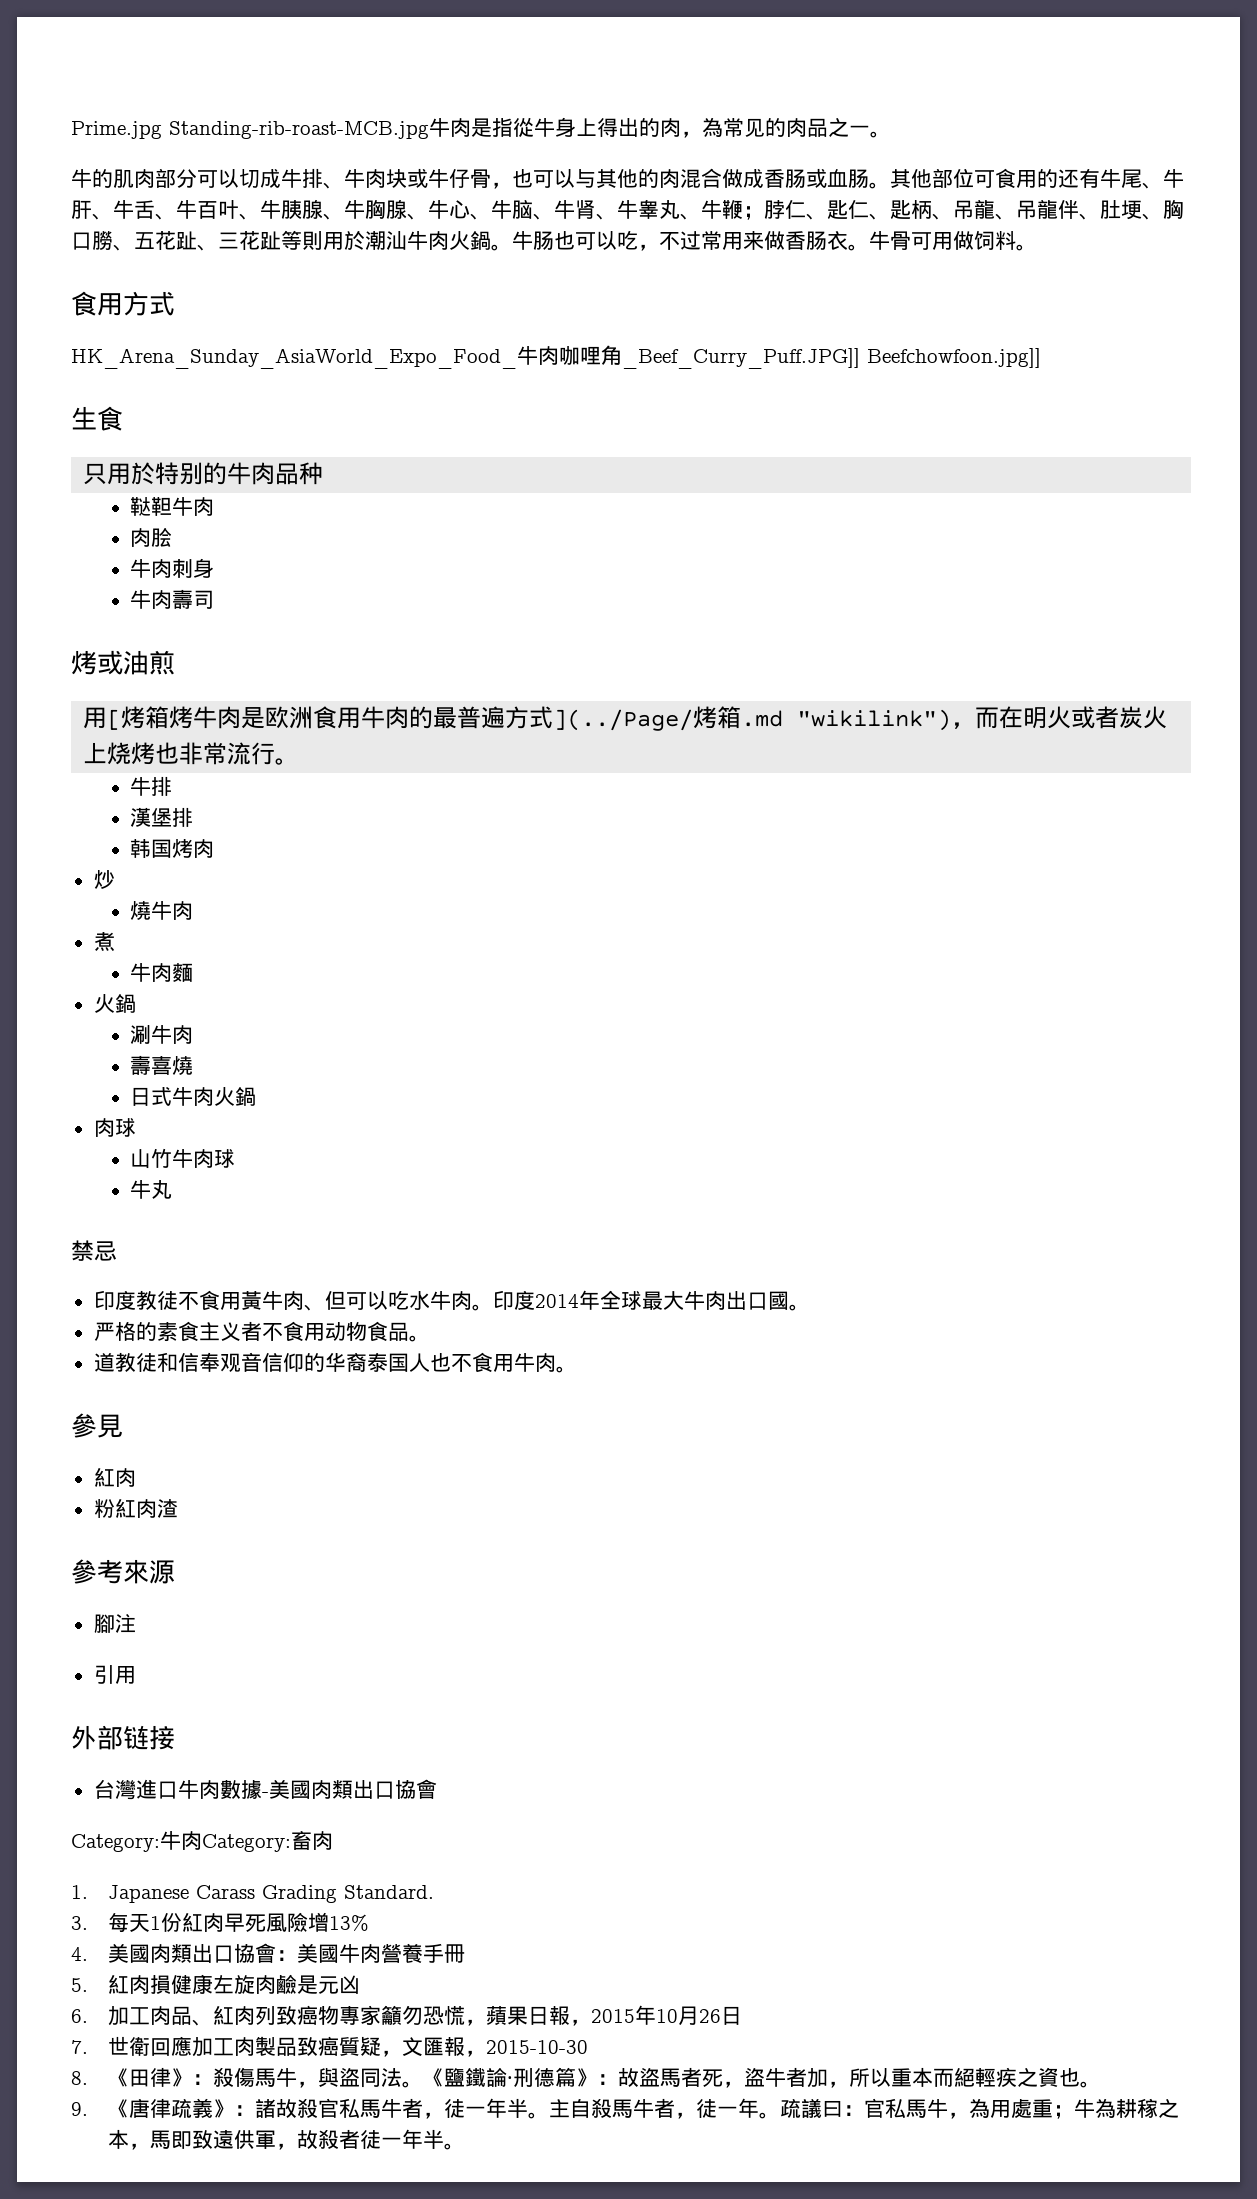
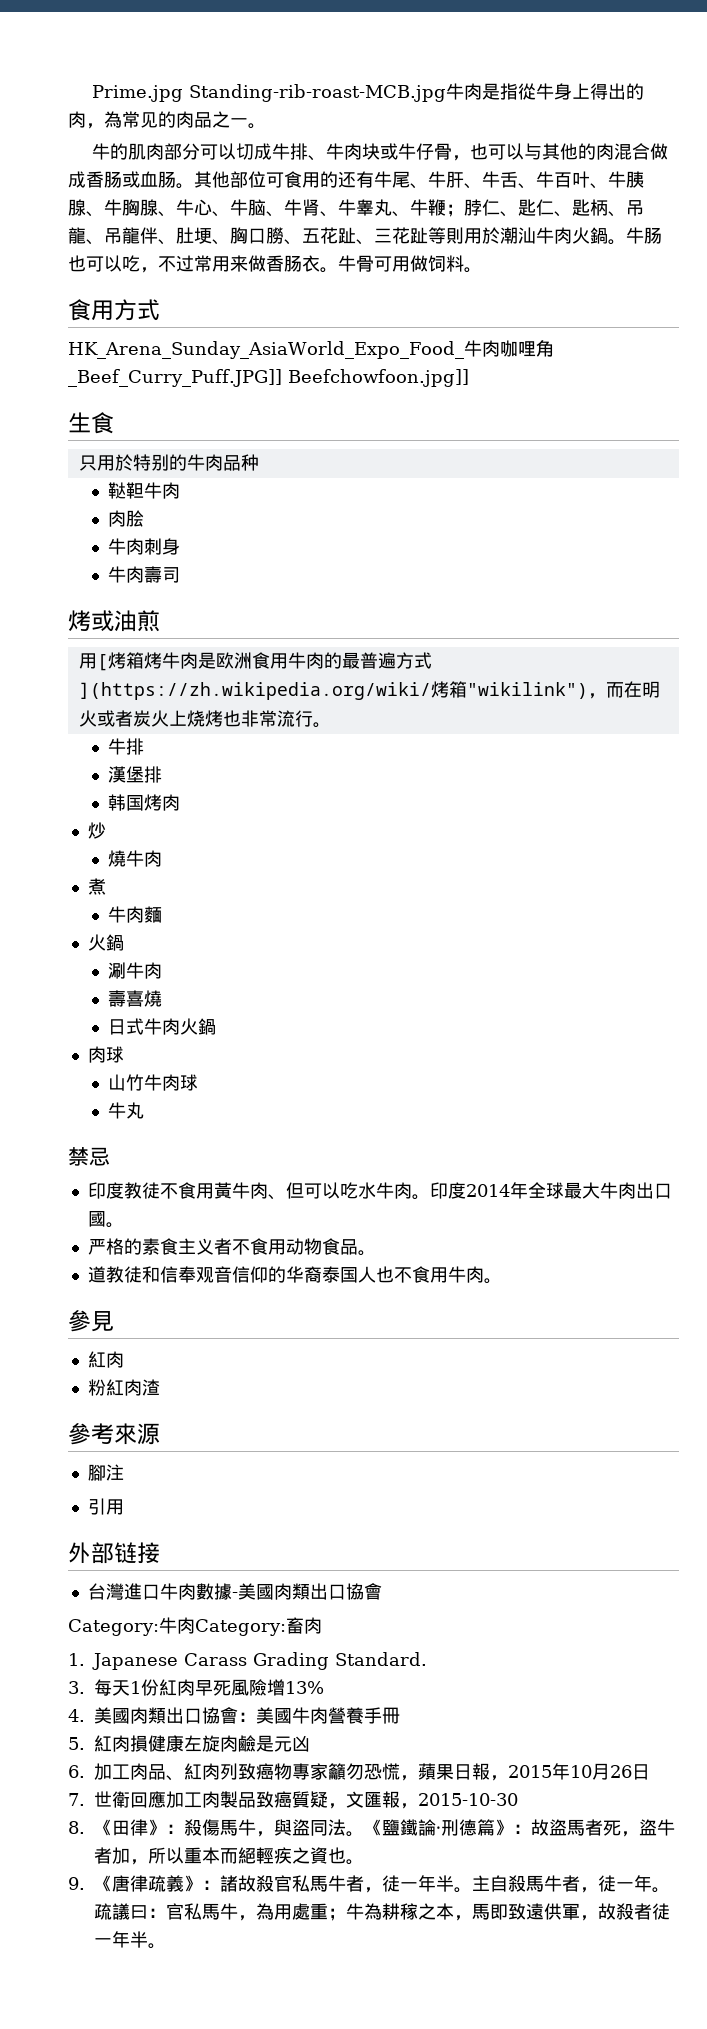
- 用[烤箱烤牛肉是欧洲食用牛肉的最普遍方式](../Page/烤箱.md "wikilink")，而在明火或者炭火上烧烤也非常流行。
+ 用[烤箱烤牛肉是欧洲食用牛肉的最普遍方式](https://zh.wikipedia.org/wiki/烤箱"wikilink")，而在明火或者炭火上烧烤也非常流行。

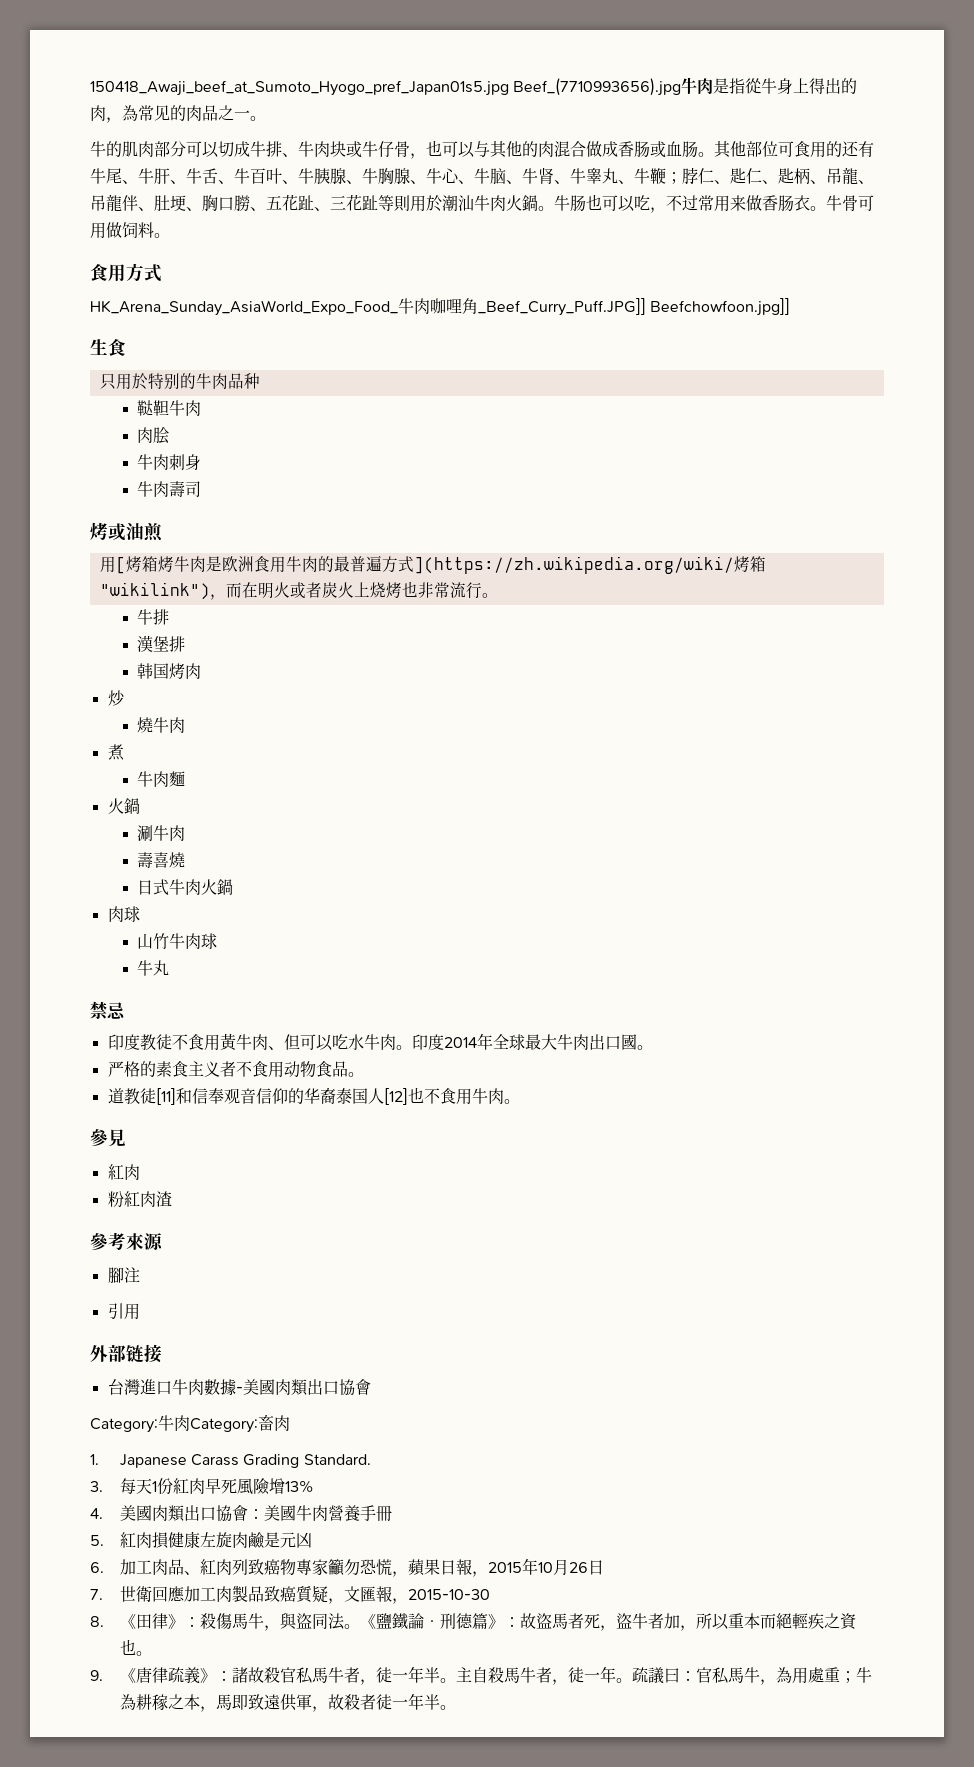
- Prime.jpg Standing-rib-roast-MCB.jpg牛肉是指從牛身上得出的肉，為常见的肉品之一。
+ 150418_Awaji_beef_at_Sumoto_Hyogo_pref_Japan01s5.jpg Beef_(7710993656).jpg牛肉是指從牛身上得出的肉，為常见的肉品之一。
- 道教徒和信奉观音信仰的华裔泰国人也不食用牛肉。
+ 道教徒[11]和信奉观音信仰的华裔泰国人[12]也不食用牛肉。

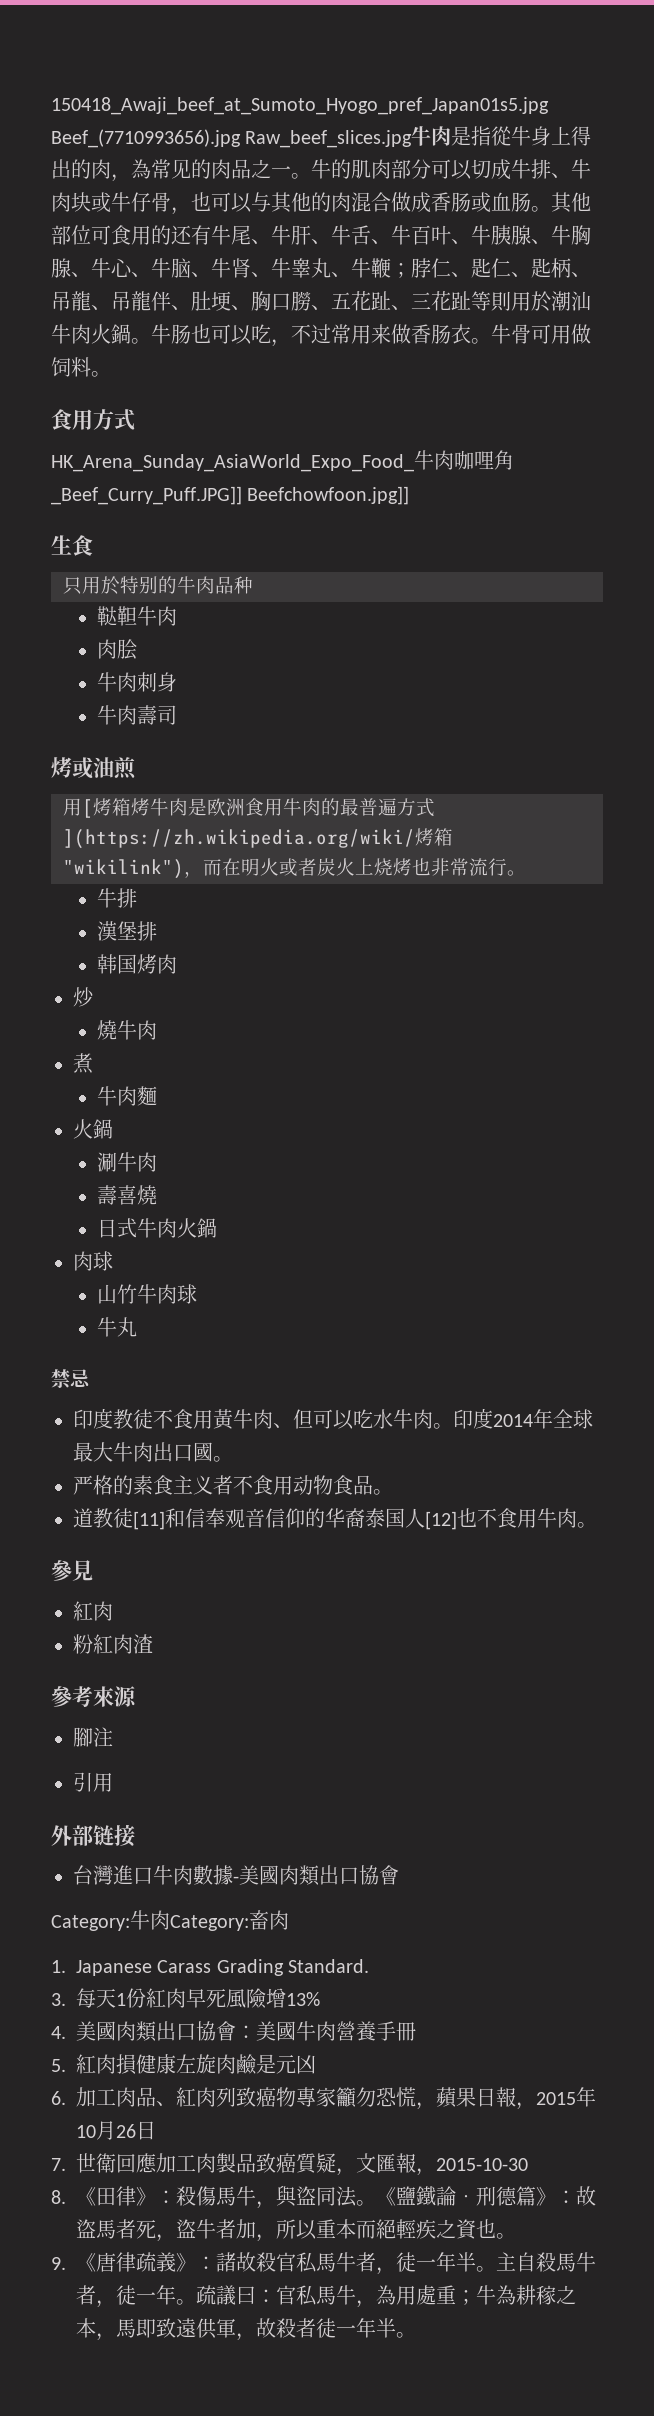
- 150418_Awaji_beef_at_Sumoto_Hyogo_pref_Japan01s5.jpg Beef_(7710993656).jpg牛肉是指從牛身上得出的肉，為常见的肉品之一。
- 牛的肌肉部分可以切成牛排、牛肉块或牛仔骨，也可以与其他的肉混合做成香肠或血肠。
+ 150418_Awaji_beef_at_Sumoto_Hyogo_pref_Japan01s5.jpg Beef_(7710993656).jpg Raw_beef_slices.jpg牛肉是指從牛身上得出的肉，為常见的肉品之一。牛的肌肉部分可以切成牛排、牛肉块或牛仔骨，也可以与其他的肉混合做成香肠或血肠。

